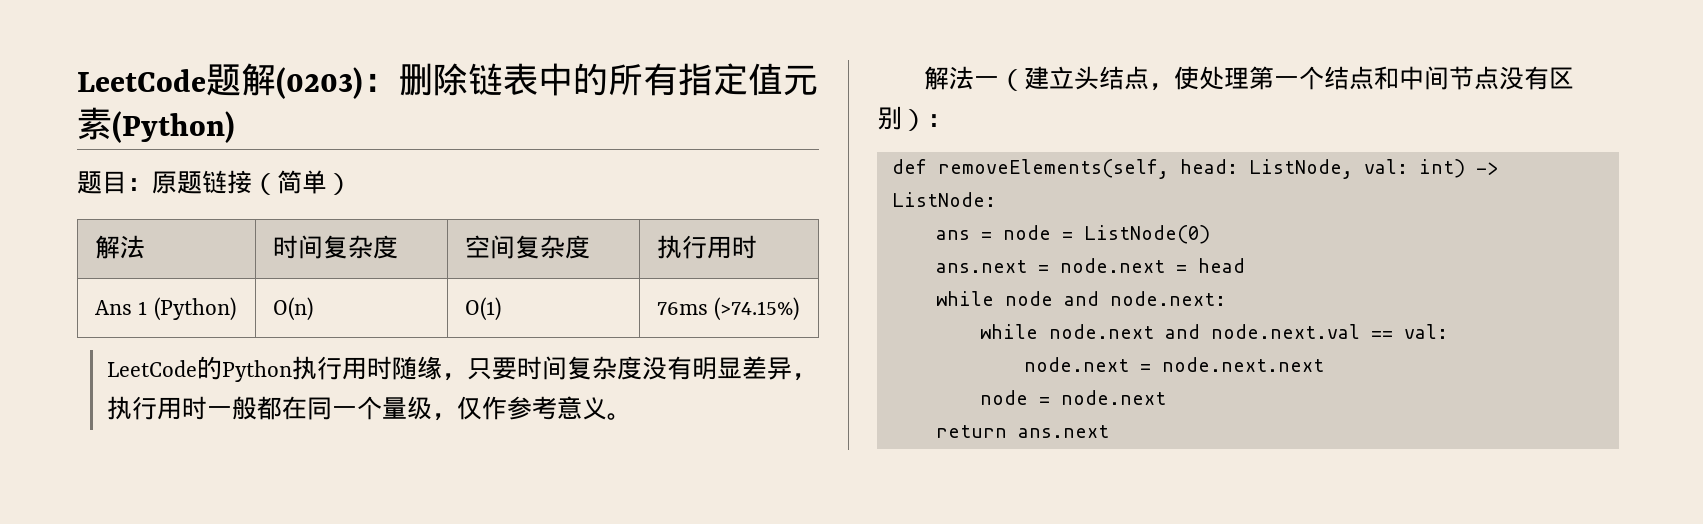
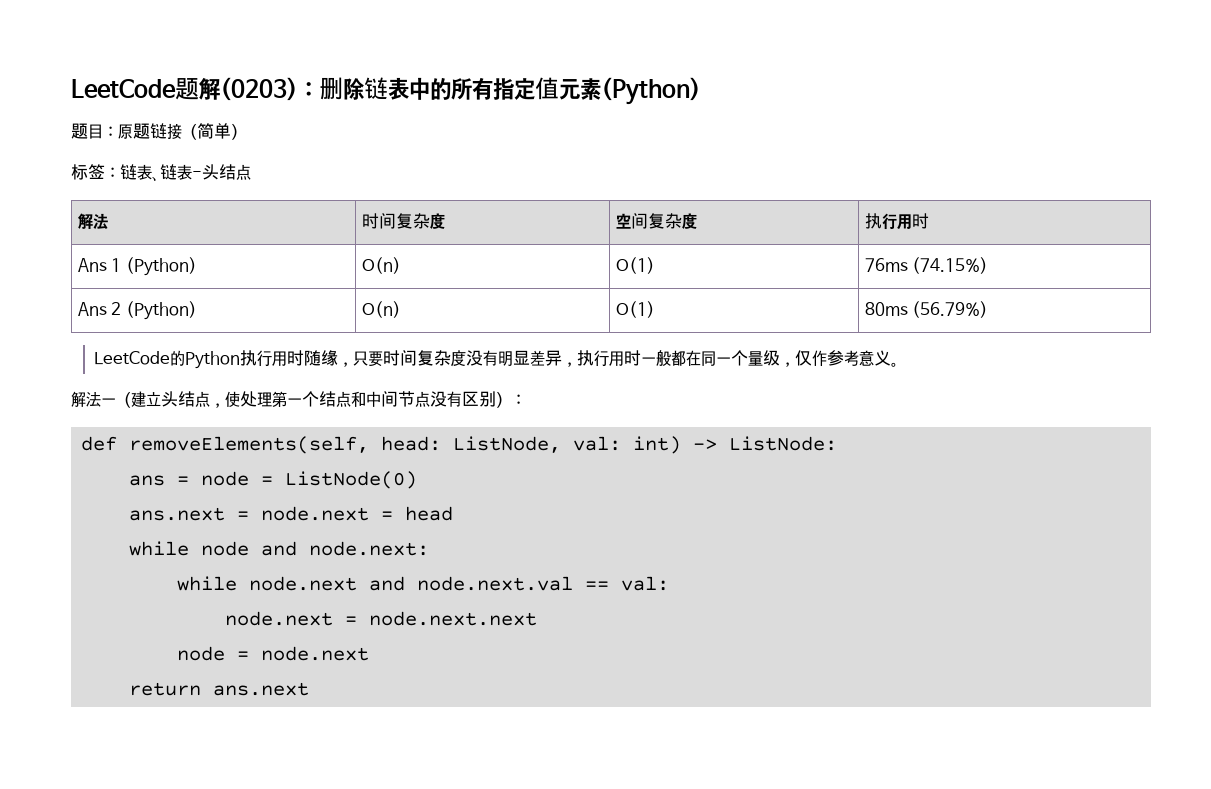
+ 标签：链表、链表-头结点
- Ans 1 (Python) | O(n) | O(1) | 76ms (>74.15%)
+ Ans 1 (Python) | O(n) | O(1) | 76ms (74.15%)
+ Ans 2 (Python) | O(n) | O(1) | 80ms (56.79%)

